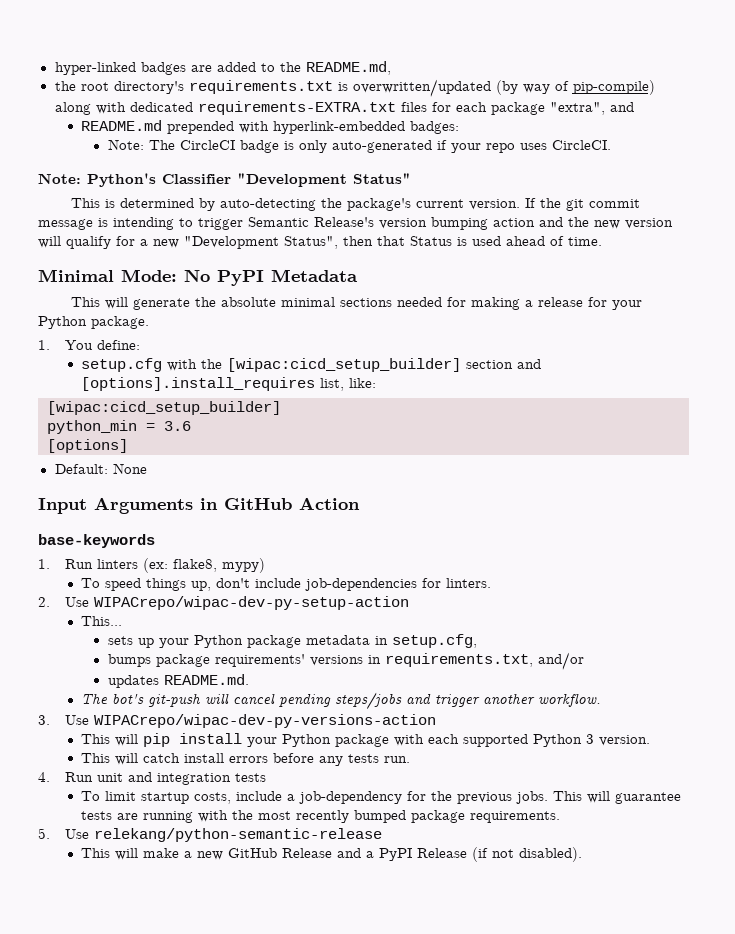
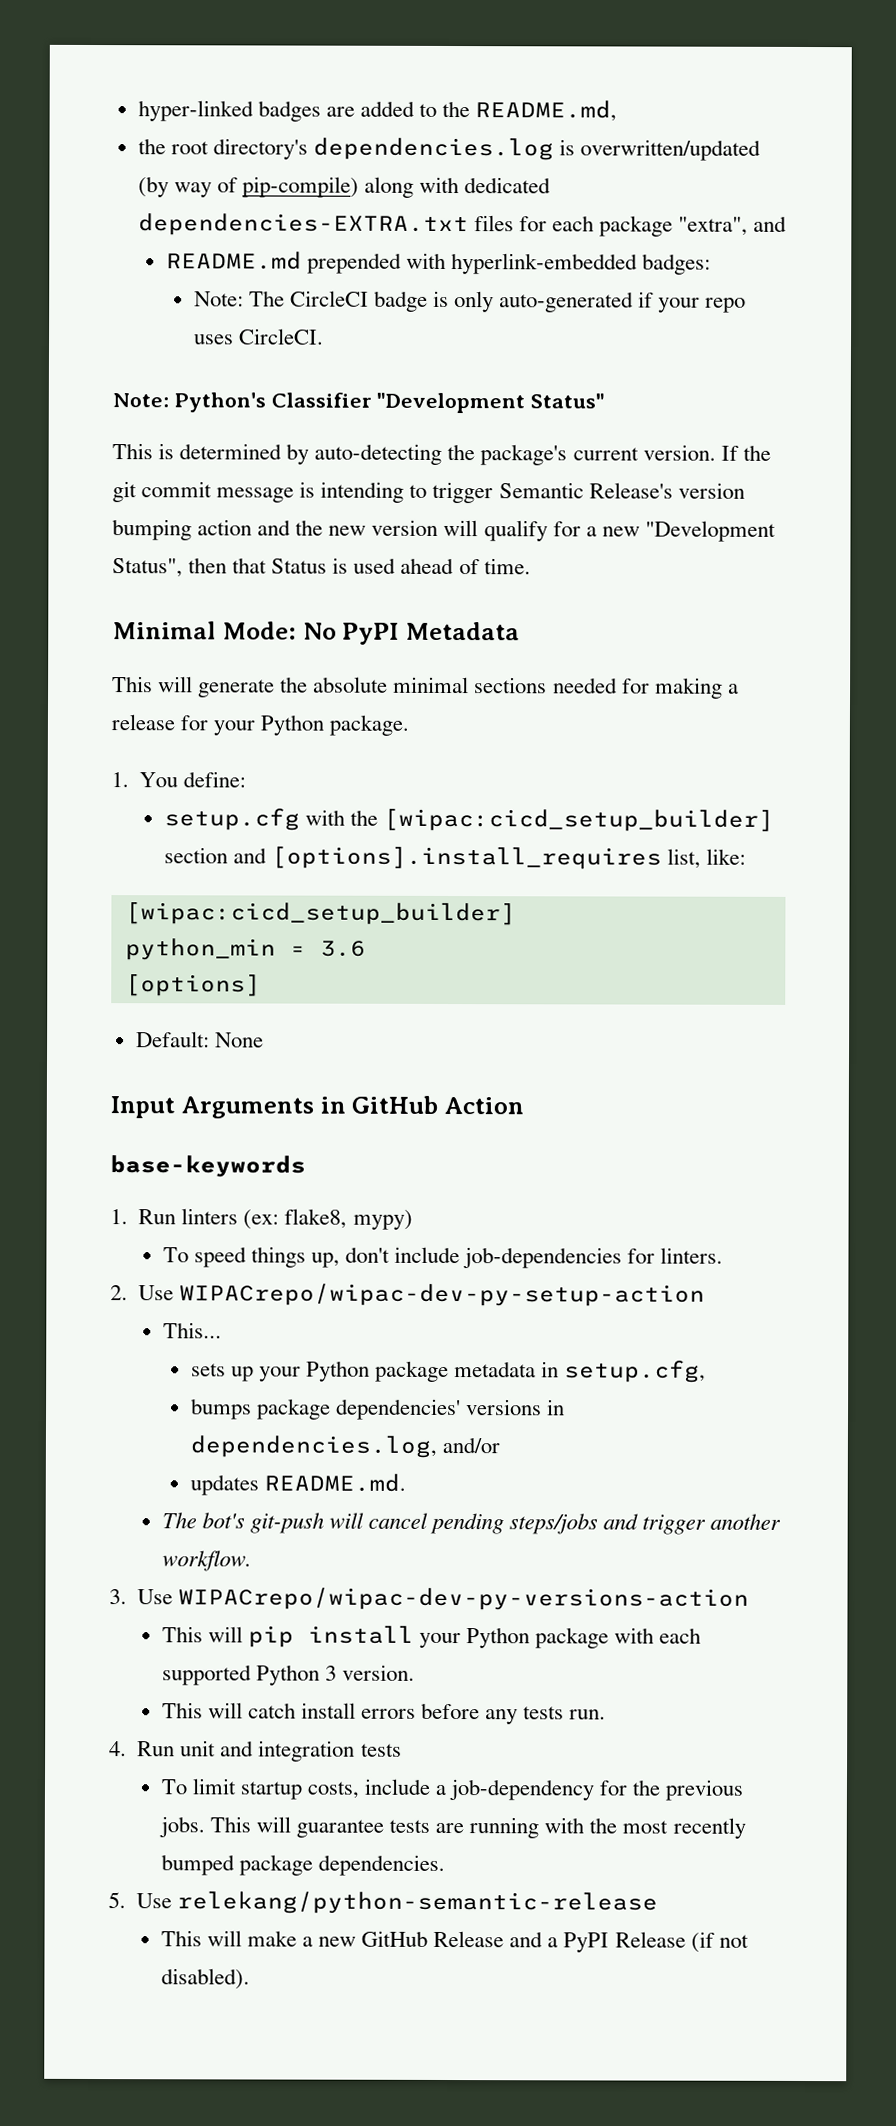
- the root directory's requirements.txt is overwritten/updated (by way of pip-compile) along with dedicated requirements-EXTRA.txt files for each package "extra", and
+ the root directory's dependencies.log is overwritten/updated (by way of pip-compile) along with dedicated dependencies-EXTRA.txt files for each package "extra", and
- bumps package requirements' versions in requirements.txt, and/or
+ bumps package dependencies' versions in dependencies.log, and/or
- This will guarantee tests are running with the most recently bumped package requirements.
+ This will guarantee tests are running with the most recently bumped package dependencies.

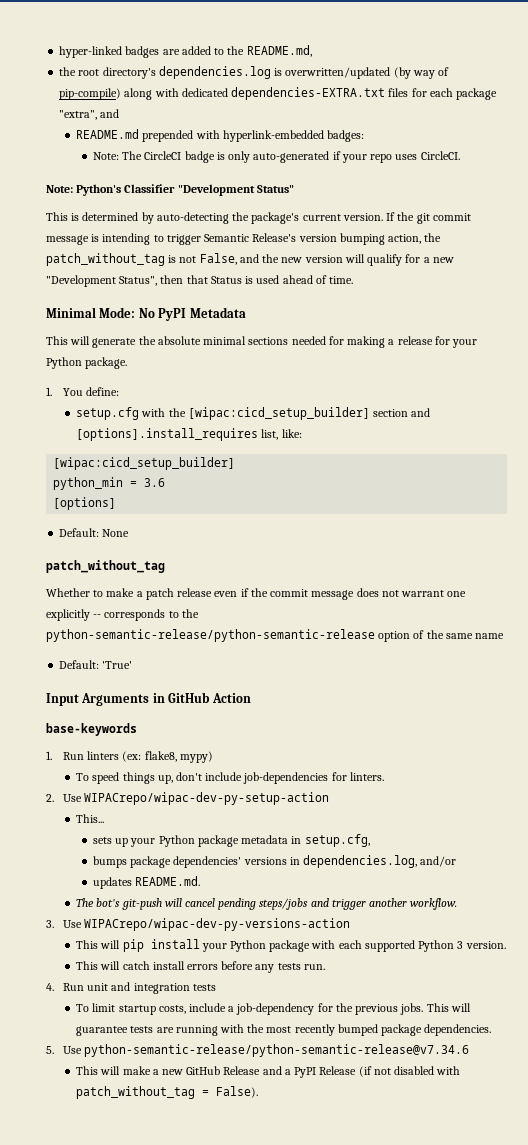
- If the git commit message is intending to trigger Semantic Release's version bumping action and the new version will qualify for a new "Development Status", then that Status is used ahead of time.
+ If the git commit message is intending to trigger Semantic Release's version bumping action, the patch_without_tag is not False, and the new version will qualify for a new "Development Status", then that Status is used ahead of time.
  Default: None
+ patch_without_tag
+ Whether to make a patch release even if the commit message does not warrant one explicitly -- corresponds to the python-semantic-release/python-semantic-release option of the same name
+ Default: 'True'
- 5. Use relekang/python-semantic-release
+ 5. Use python-semantic-release/python-semantic-release@v7.34.6
- This will make a new GitHub Release and a PyPI Release (if not disabled).
+ This will make a new GitHub Release and a PyPI Release (if not disabled with patch_without_tag = False).

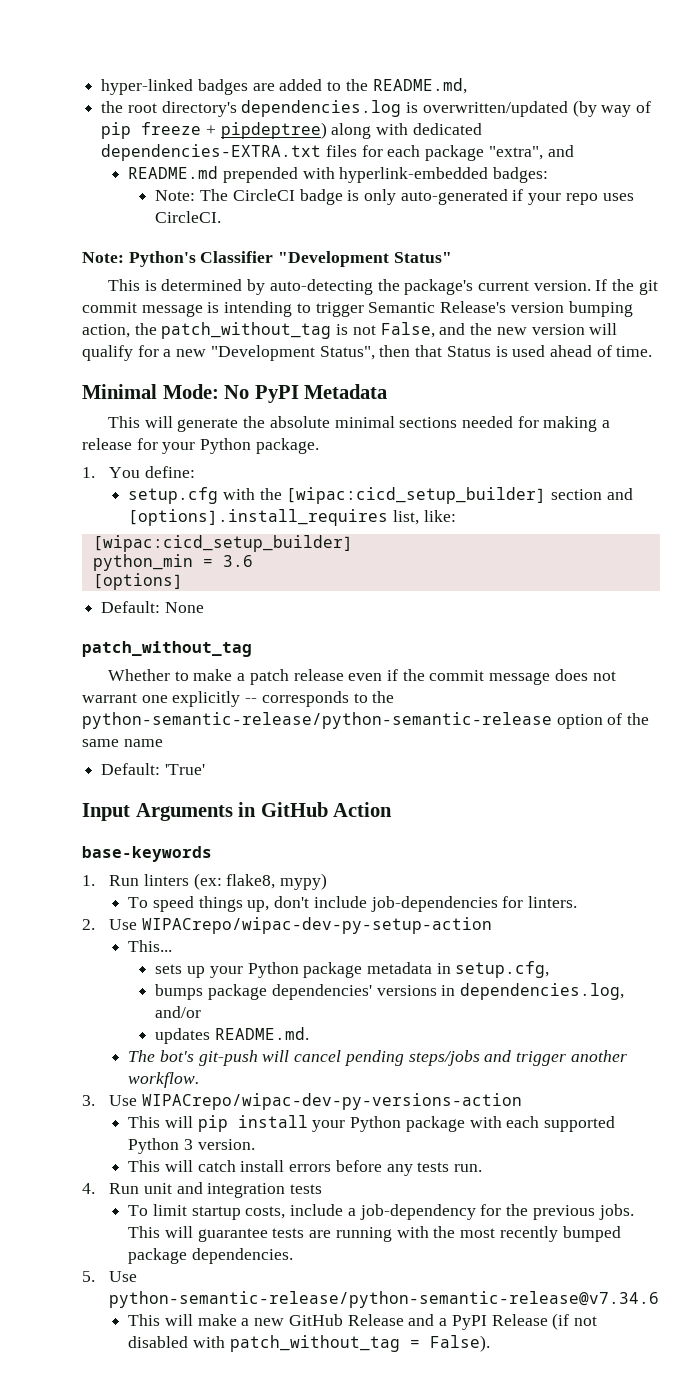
- the root directory's dependencies.log is overwritten/updated (by way of pip-compile) along with dedicated dependencies-EXTRA.txt files for each package "extra", and
+ the root directory's dependencies.log is overwritten/updated (by way of pip freeze + pipdeptree) along with dedicated dependencies-EXTRA.txt files for each package "extra", and

